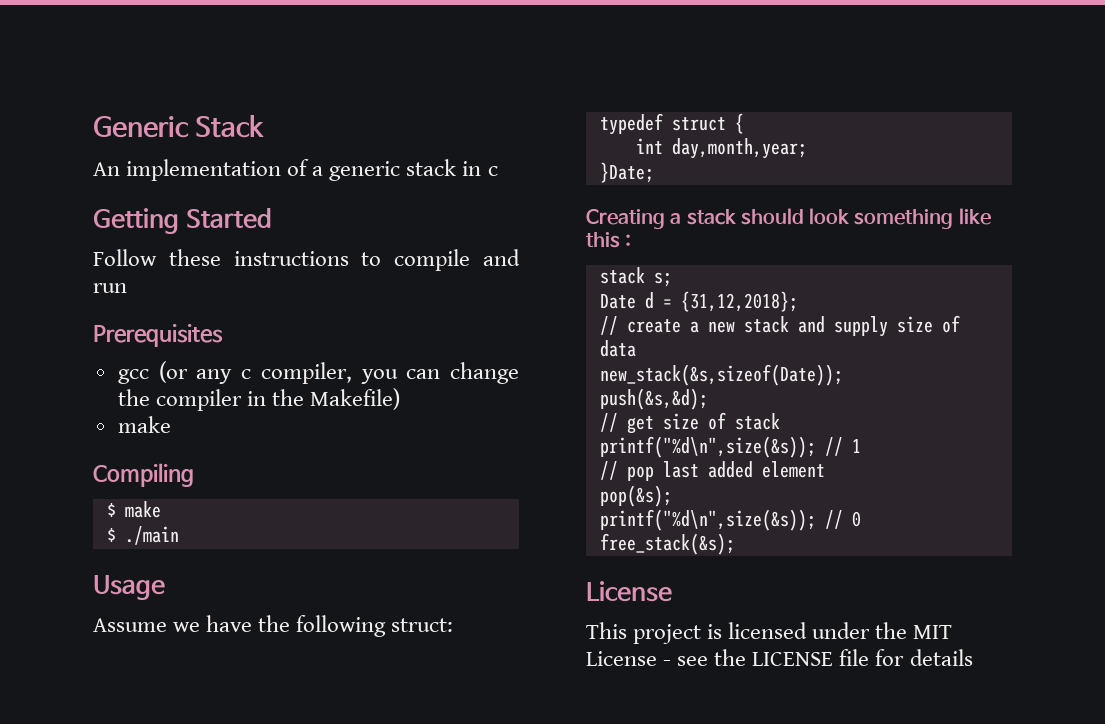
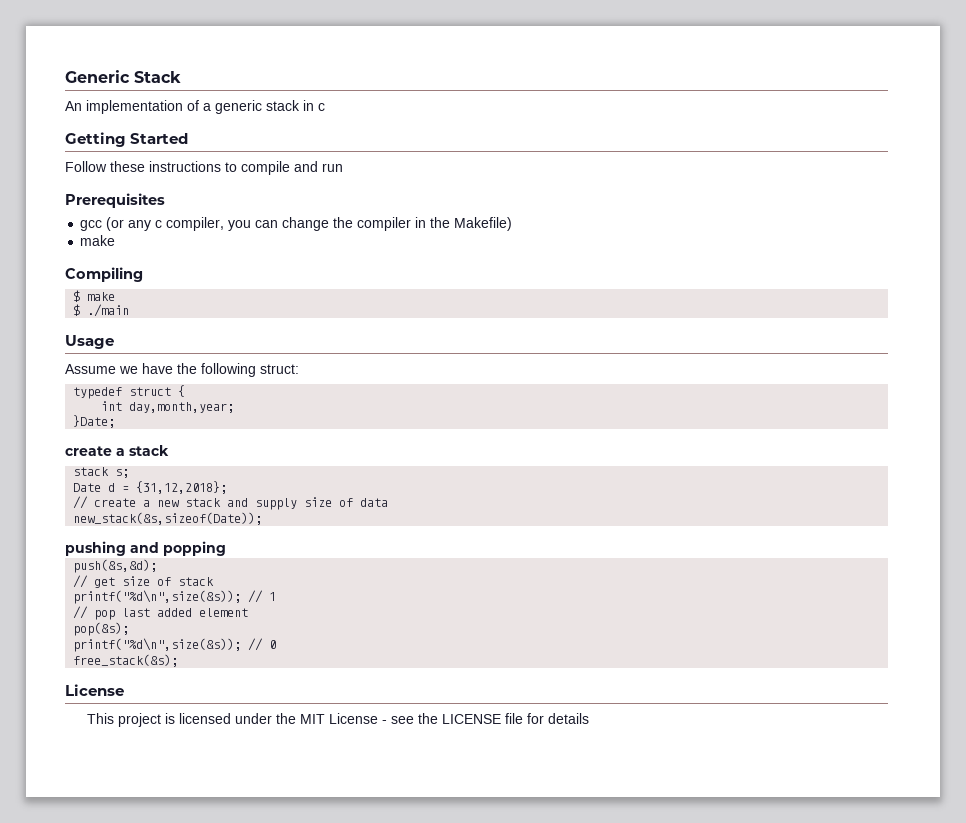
- Creating a stack should look something like this :
+ create a stack
+ pushing and popping

